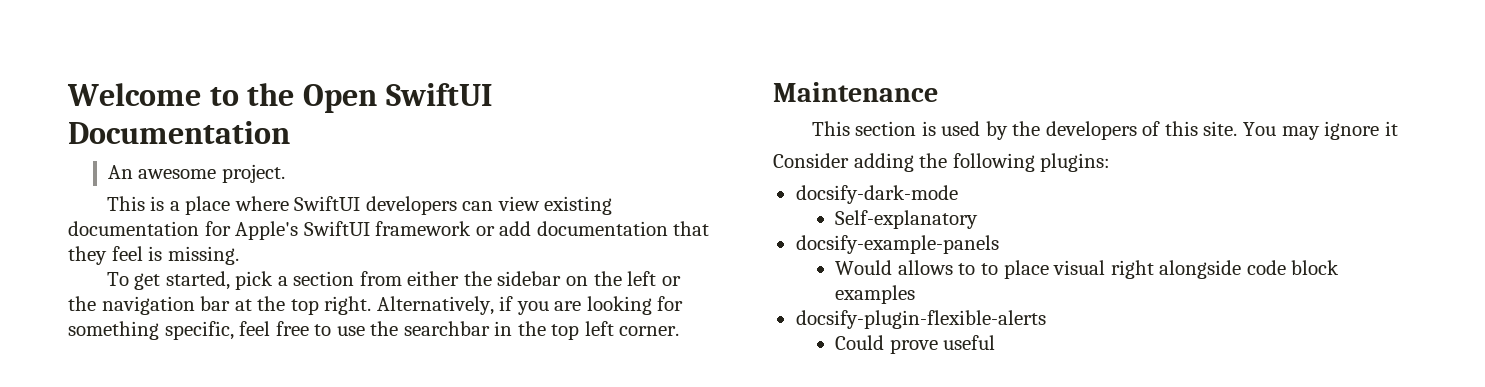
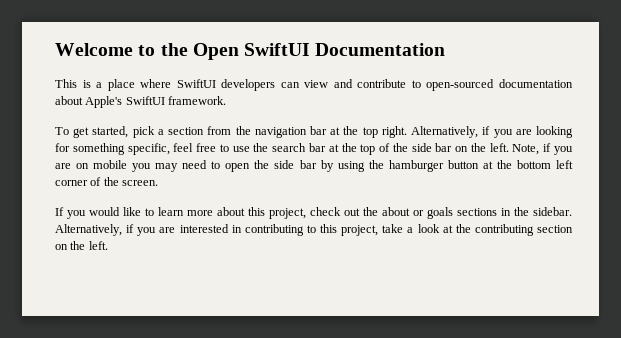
- An awesome project.
- This is a place where SwiftUI developers can view existing documentation for Apple's SwiftUI framework or add documentation that they feel is missing.
+ This is a place where SwiftUI developers can view and contribute to open-sourced documentation about Apple's SwiftUI framework.
- To get started, pick a section from either the sidebar on the left or the navigation bar at the top right.
+ To get started, pick a section from the navigation bar at the top right.
- Alternatively, if you are looking for something specific, feel free to use the searchbar in the top left corner.
- Maintenance
- This section is used by the developers of this site. You may ignore it
- Consider adding the following plugins:
- docsify-dark-mode
- Self-explanatory
- docsify-example-panels
- Would allows to to place visual right alongside code block examples
- docsify-plugin-flexible-alerts
- Could prove useful
+ Alternatively, if you are looking for something specific, feel free to use the search bar at the top of the side bar on the left. Note, if you are on mobile you may need to open the side bar by using the hamburger button at the bottom left corner of the screen.
+ If you would like to learn more about this project, check out the about or goals sections in the sidebar. Alternatively, if you are interested in contributing to this project, take a look at the contributing section on the left.

